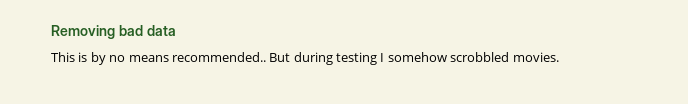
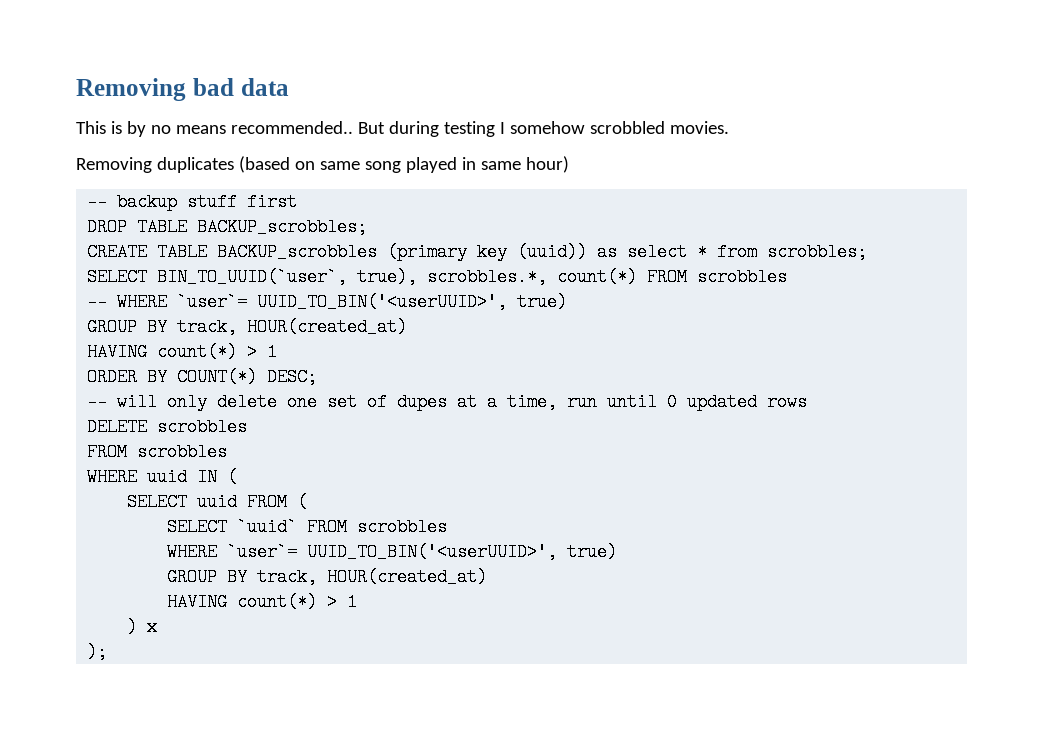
+ Removing duplicates (based on same song played in same hour)
+ -- backup stuff first
+ DROP TABLE BACKUP_scrobbles;
+ CREATE TABLE BACKUP_scrobbles (primary key (uuid)) as select * from scrobbles;
+ SELECT BIN_TO_UUID(`user`, true), scrobbles.*, count(*) FROM scrobbles
+ -- WHERE `user`= UUID_TO_BIN('<userUUID>', true)
+ GROUP BY track, HOUR(created_at)
+ HAVING count(*) > 1
+ ORDER BY COUNT(*) DESC;
+ -- will only delete one set of dupes at a time, run until 0 updated rows
+ DELETE scrobbles
+ FROM scrobbles
+ WHERE uuid IN (
+ SELECT uuid FROM (
+ SELECT `uuid` FROM scrobbles
+ WHERE `user`= UUID_TO_BIN('<userUUID>', true)
+ GROUP BY track, HOUR(created_at)
+ HAVING count(*) > 1
+ ) x
+ );

